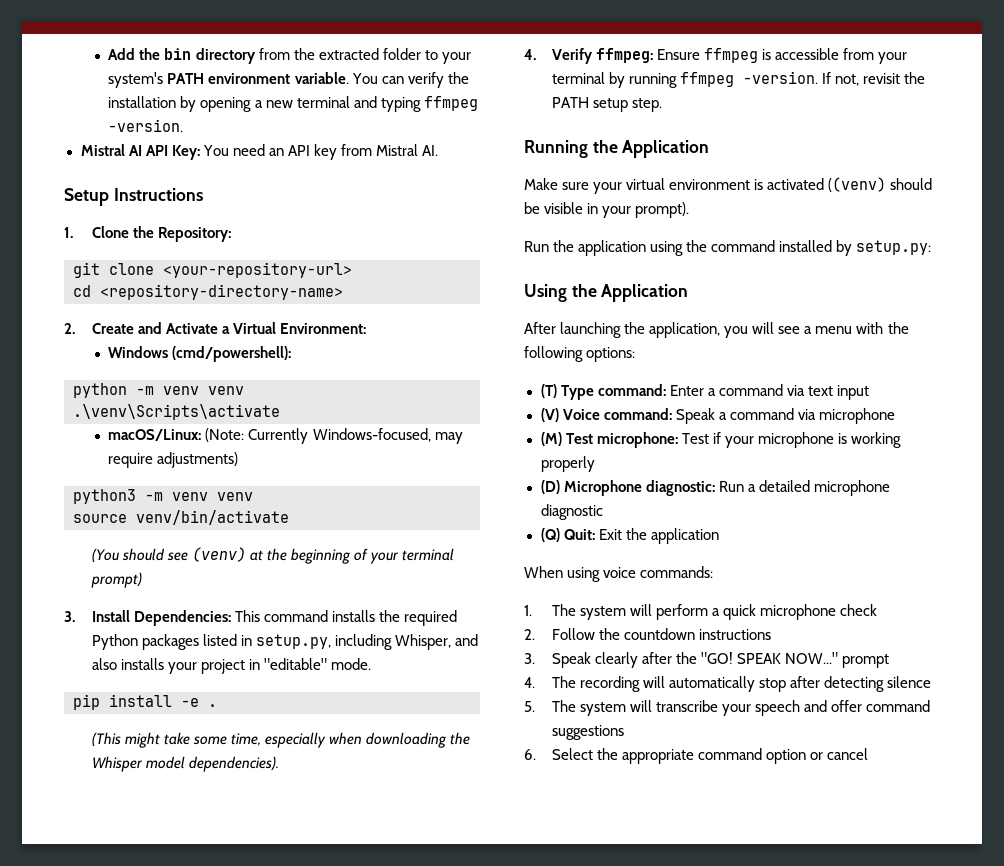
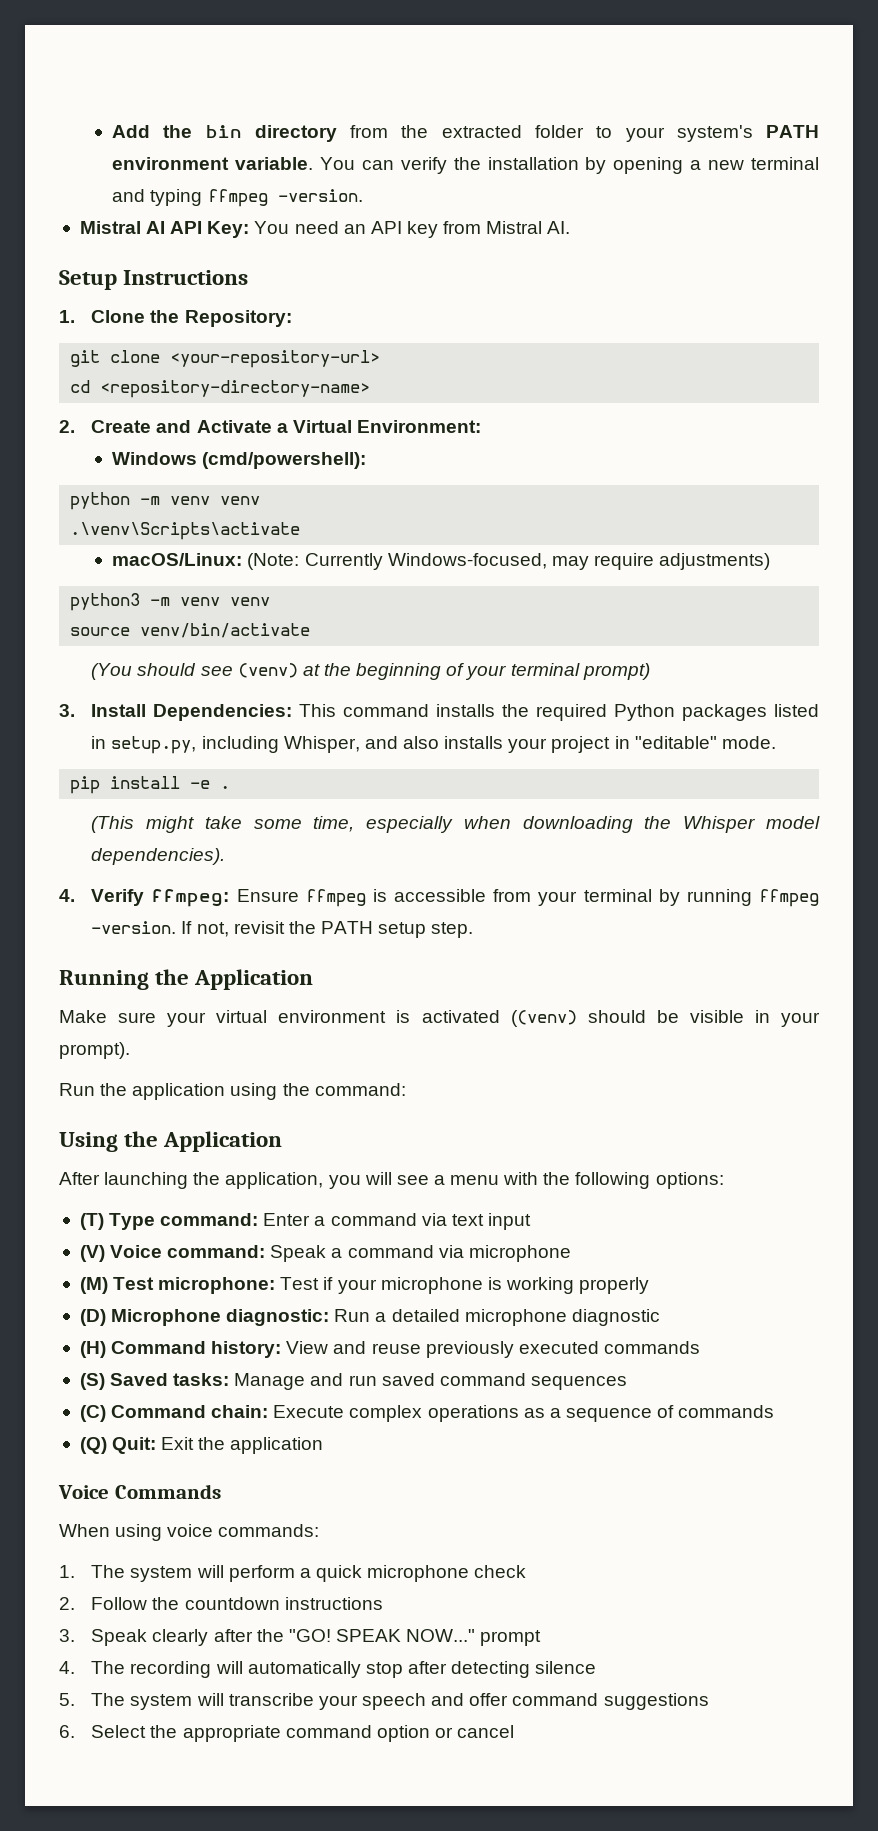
- Run the application using the command installed by setup.py:
+ Run the application using the command:
+ (H) Command history: View and reuse previously executed commands
+ (S) Saved tasks: Manage and run saved command sequences
+ (C) Command chain: Execute complex operations as a sequence of commands
+ Voice Commands

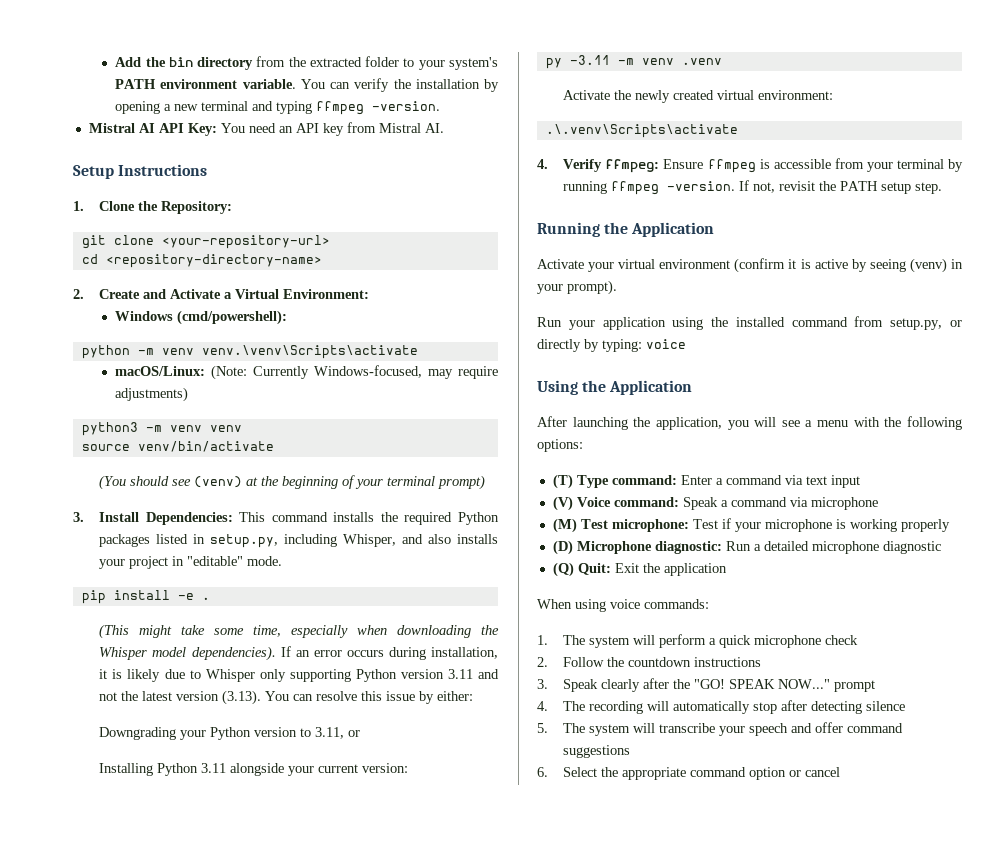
- python -m venv venv
- .\venv\Scripts\activate
+ python -m venv venv.\venv\Scripts\activate
+ If an error occurs during installation, it is likely due to Whisper only supporting Python version 3.11 and not the latest version (3.13). You can resolve this issue by either:
+ Downgrading your Python version to 3.11, or
+ Installing Python 3.11 alongside your current version:
+ py -3.11 -m venv .venv
+ Activate the newly created virtual environment:
+ .\.venv\Scripts\activate
- Make sure your virtual environment is activated ((venv) should be visible in your prompt).
+ Activate your virtual environment (confirm it is active by seeing (venv) in your prompt).
- Run the application using the command:
+ Run your application using the installed command from setup.py, or directly by typing: voice
- (H) Command history: View and reuse previously executed commands
- (S) Saved tasks: Manage and run saved command sequences
- (C) Command chain: Execute complex operations as a sequence of commands
- Voice Commands

